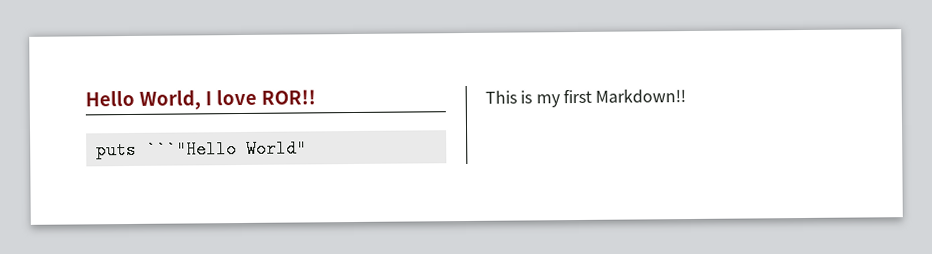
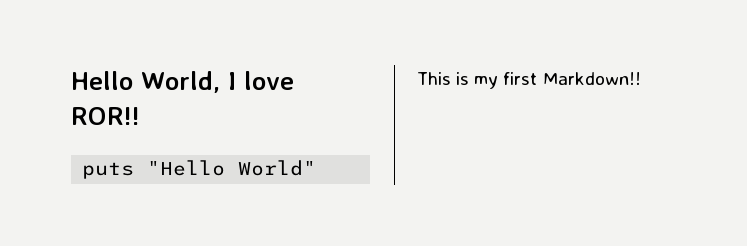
- puts ```"Hello World"
+ puts "Hello World"

